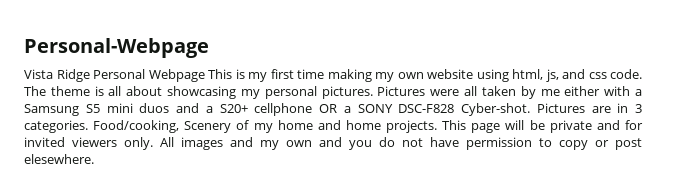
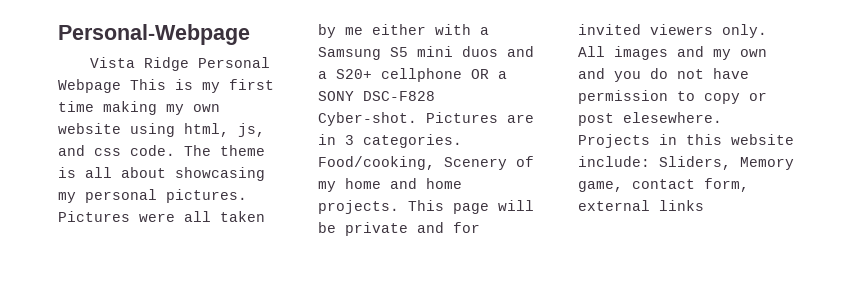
+ Projects in this website include: Sliders, Memory game, contact form, external links

